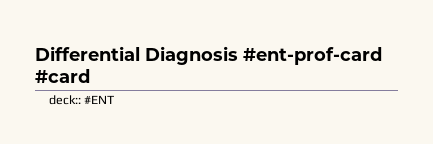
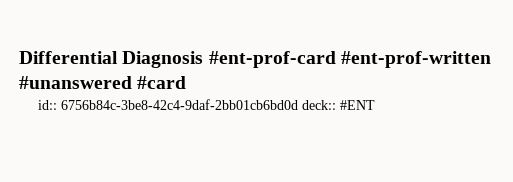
- Differential Diagnosis #ent-prof-card #card
+ Differential Diagnosis #ent-prof-card #ent-prof-written #unanswered #card
- deck:: #ENT
+ id:: 6756b84c-3be8-42c4-9daf-2bb01cb6bd0d deck:: #ENT

